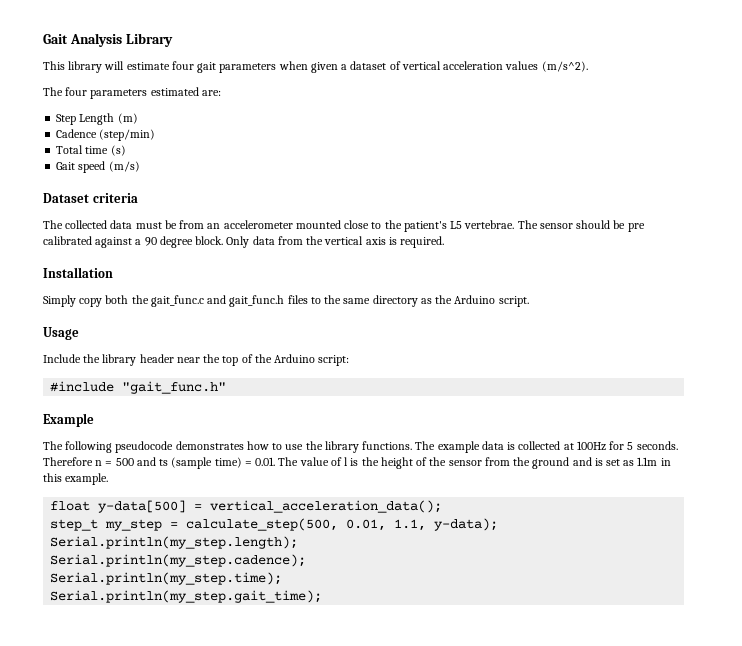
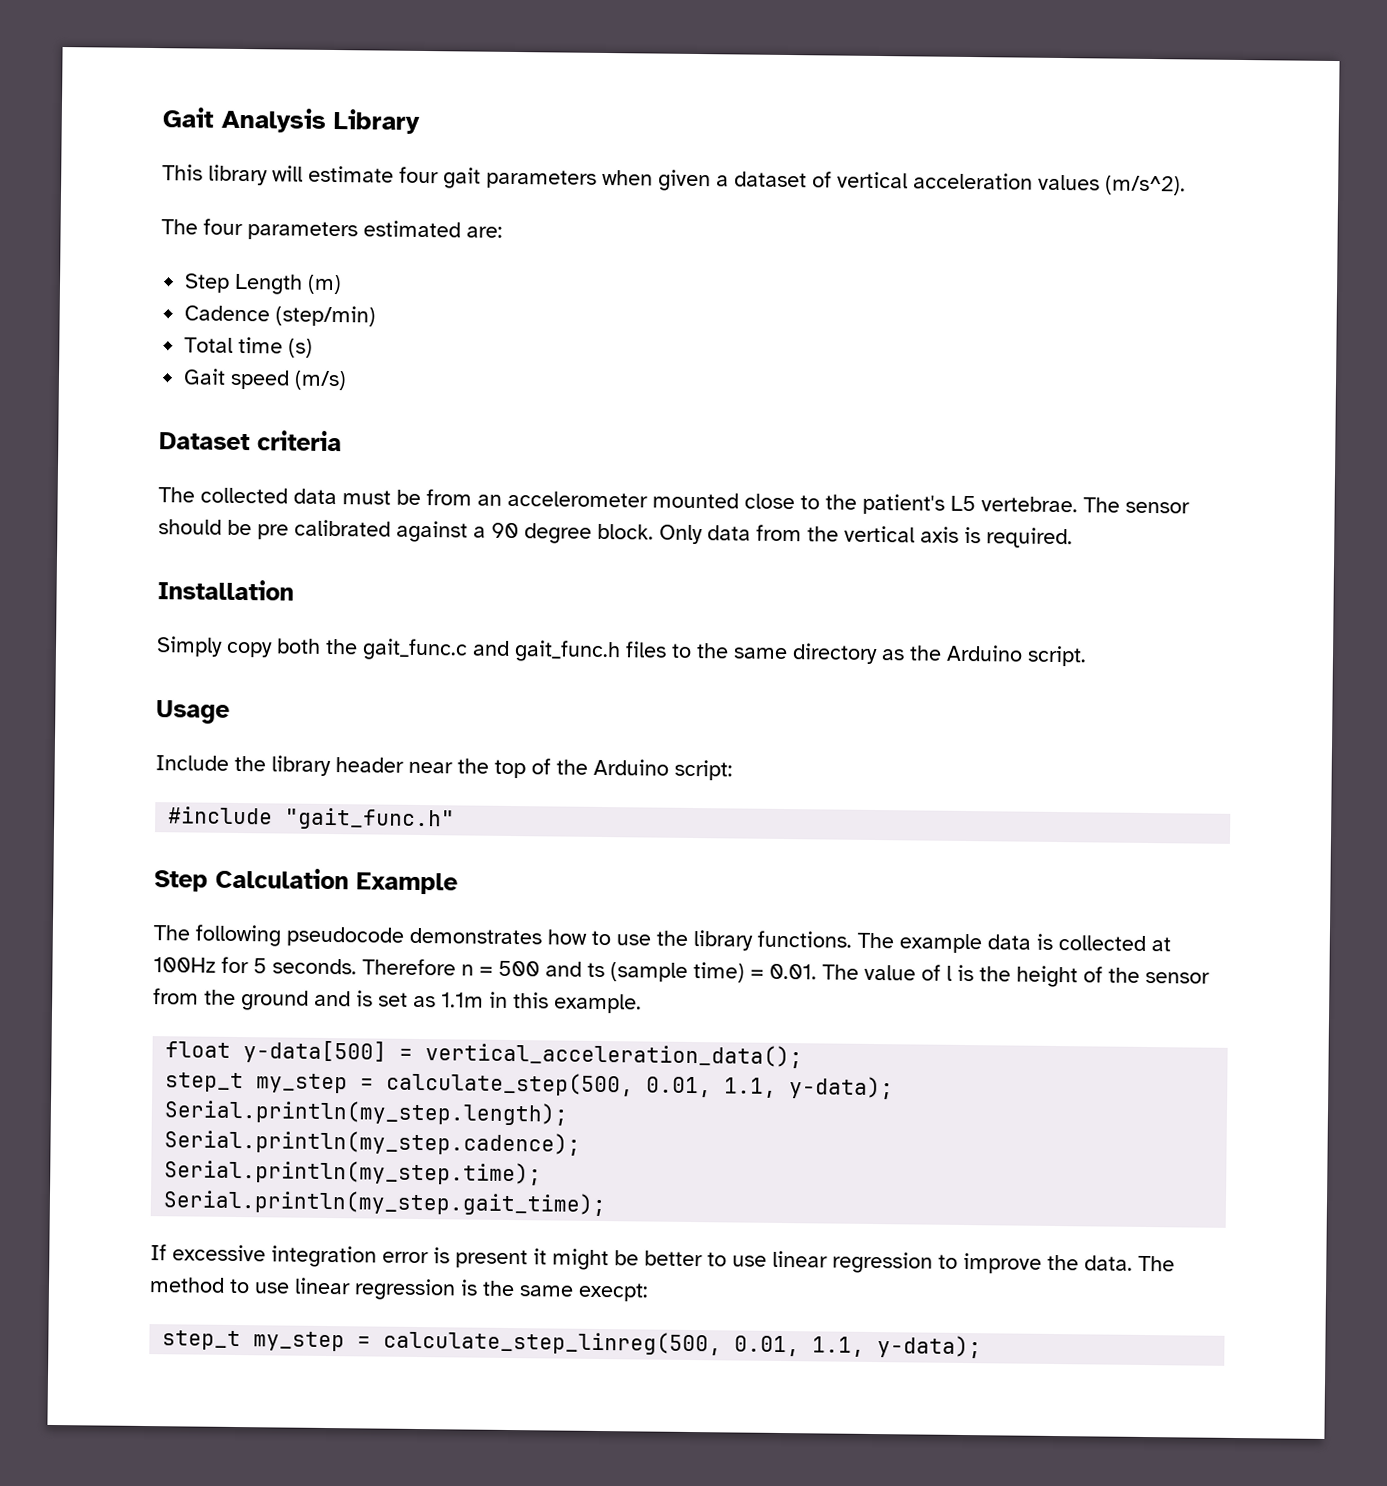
- Example
+ Step Calculation Example
+ If excessive integration error is present it might be better to use linear regression to improve the data. The method to use linear regression is the same execpt:
+ step_t my_step = calculate_step_linreg(500, 0.01, 1.1, y-data);

